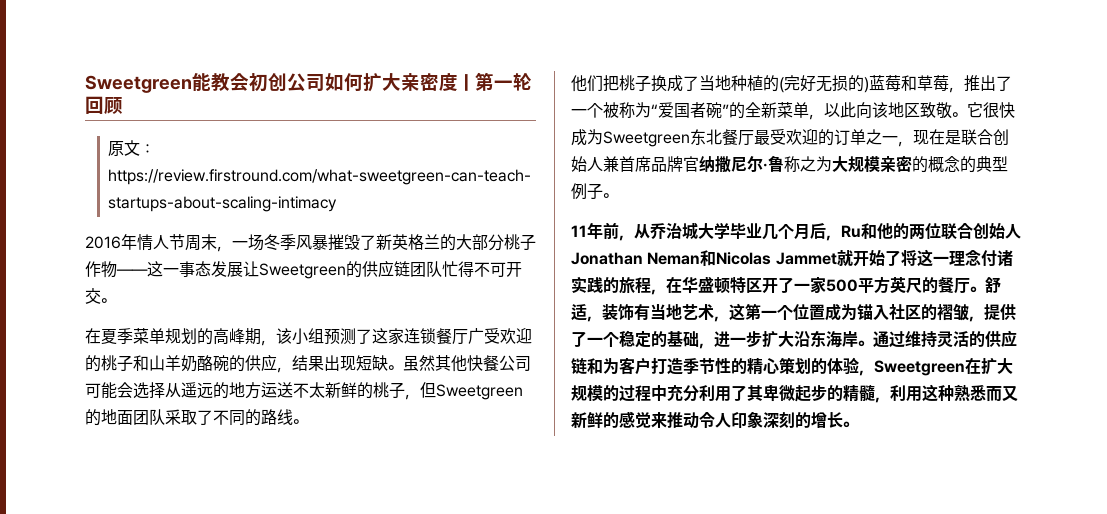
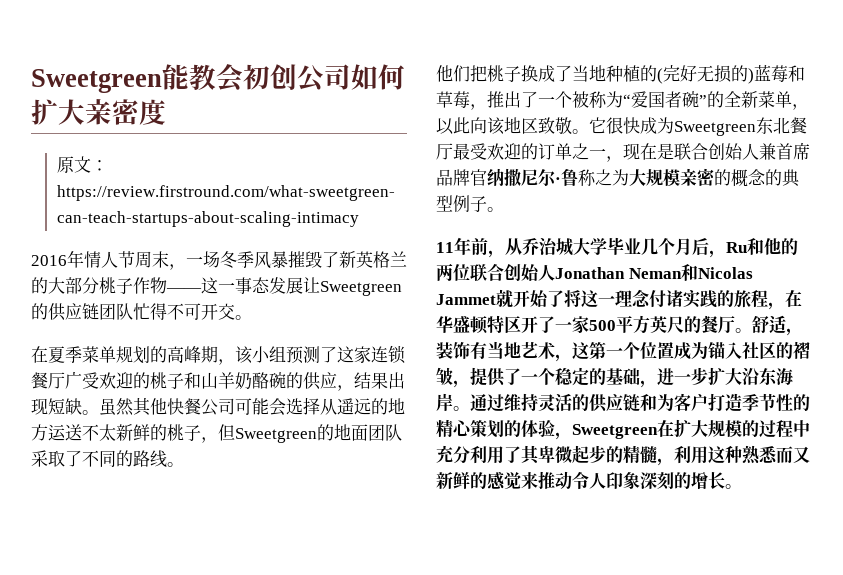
- Sweetgreen能教会初创公司如何扩大亲密度 | 第一轮回顾
+ Sweetgreen能教会初创公司如何扩大亲密度

